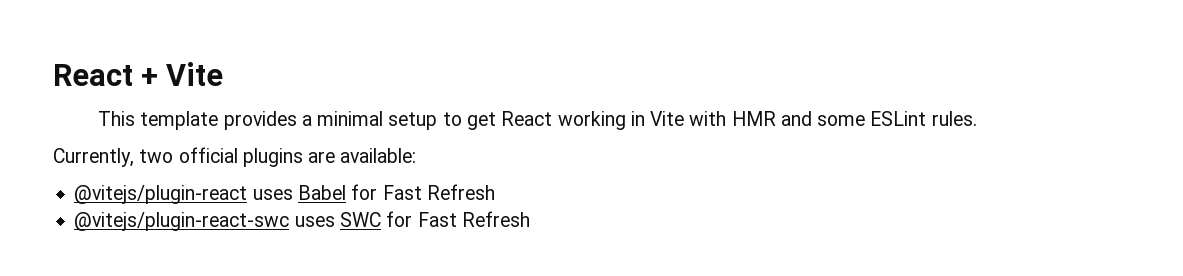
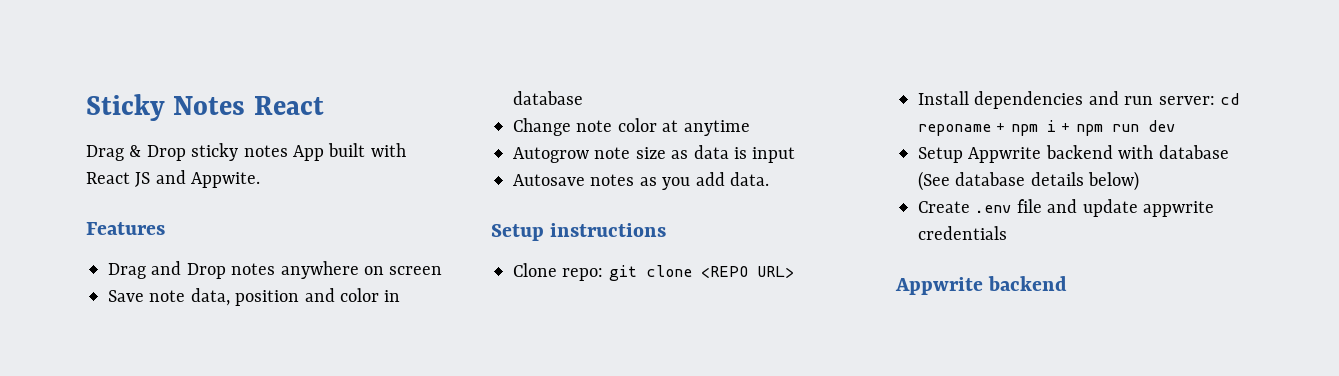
- React + Vite
- This template provides a minimal setup to get React working in Vite with HMR and some ESLint rules.
- Currently, two official plugins are available:
- @vitejs/plugin-react uses Babel for Fast Refresh
- @vitejs/plugin-react-swc uses SWC for Fast Refresh
+ Sticky Notes React
+ Drag & Drop sticky notes App built with React JS and Appwite.
+ Features
+ Drag and Drop notes anywhere on screen
+ Save note data, position and color in database
+ Change note color at anytime
+ Autogrow note size as data is input
+ Autosave notes as you add data.
+ Setup instructions
+ Clone repo: git clone <REPO URL>
+ Install dependencies and run server: cd reponame + npm i + npm run dev
+ Setup Appwrite backend with database (See database details below)
+ Create .env file and update appwrite credentials
+ Appwrite backend

